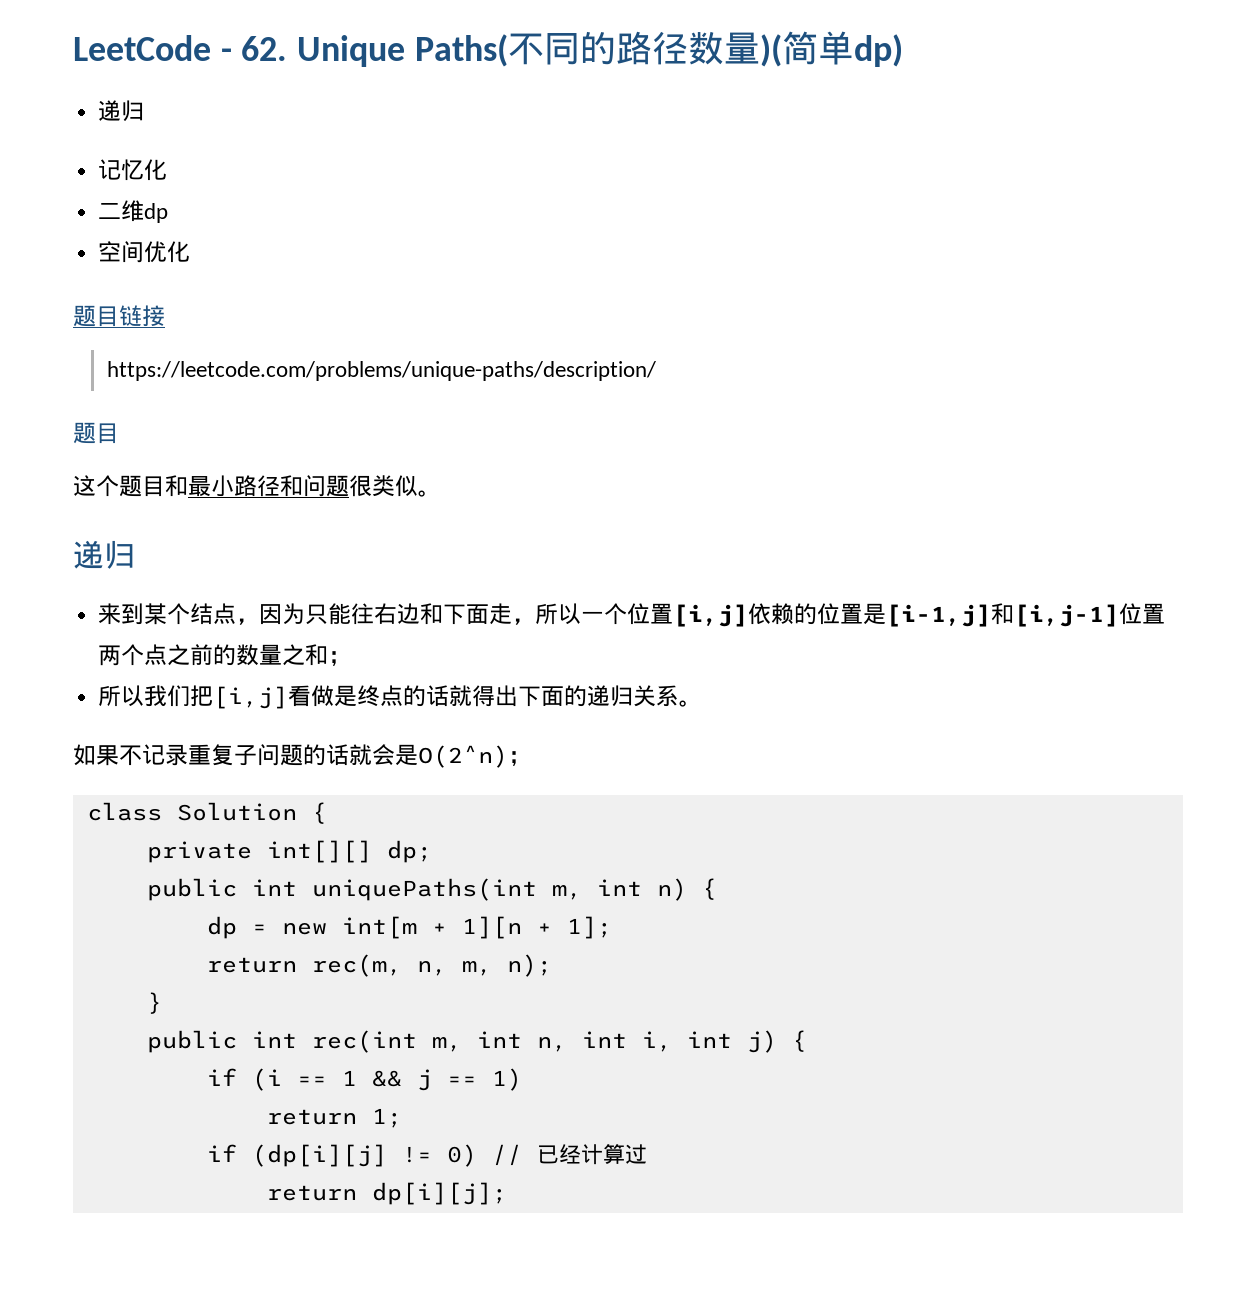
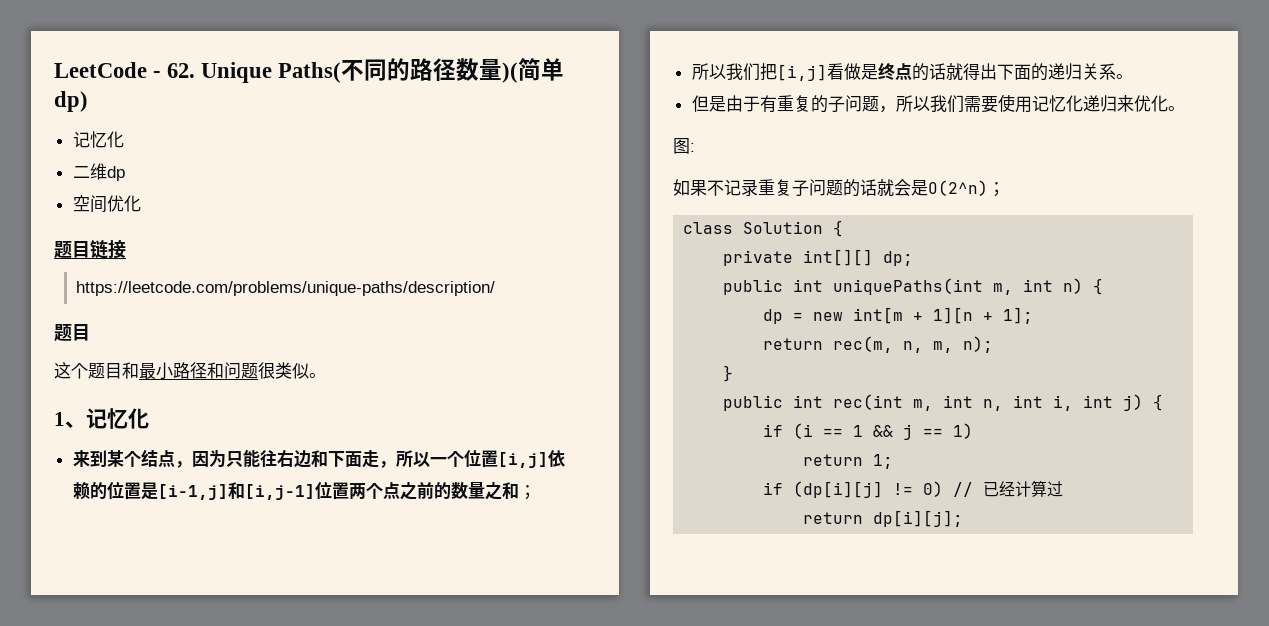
  LeetCode - 62. Unique Paths(不同的路径数量)(简单dp)
- 递归
  这个题目和最小路径和问题很类似。
- 递归
+ 1、记忆化
+ 但是由于有重复的子问题，所以我们需要使用记忆化递归来优化。
+ 图:

